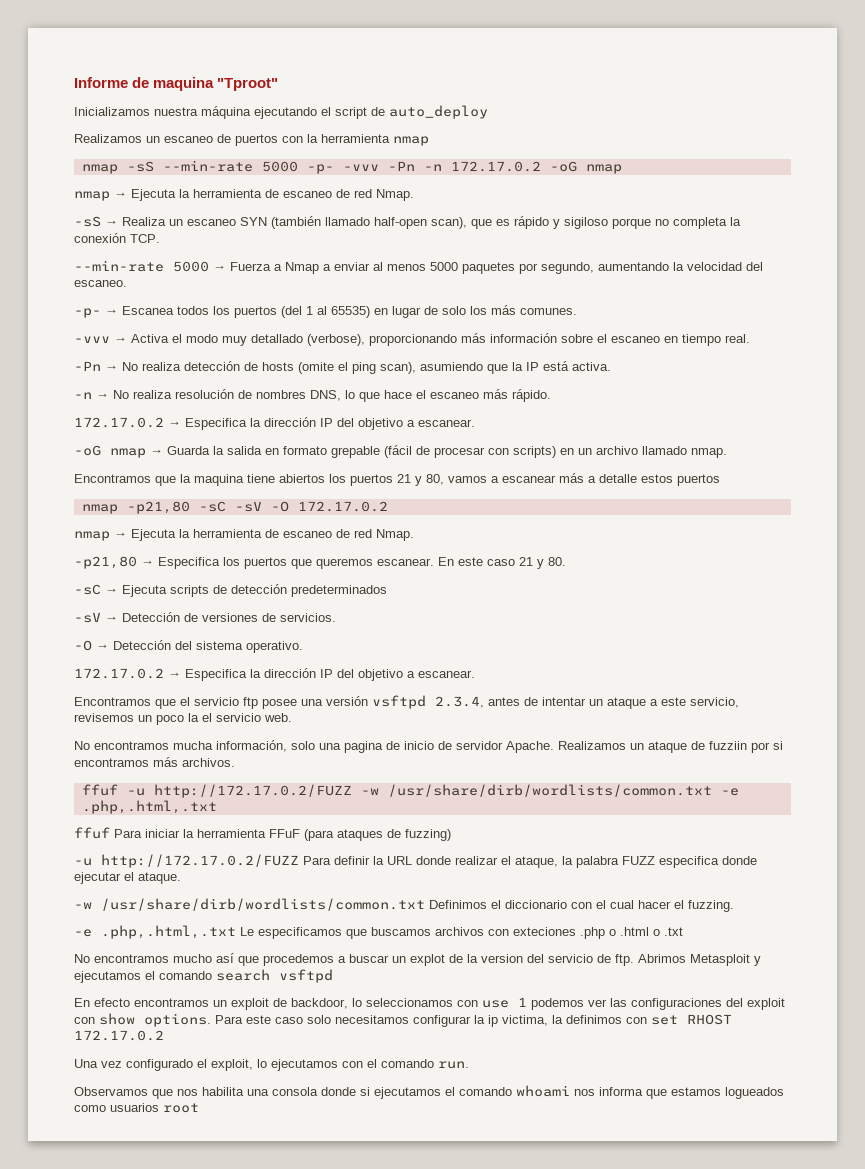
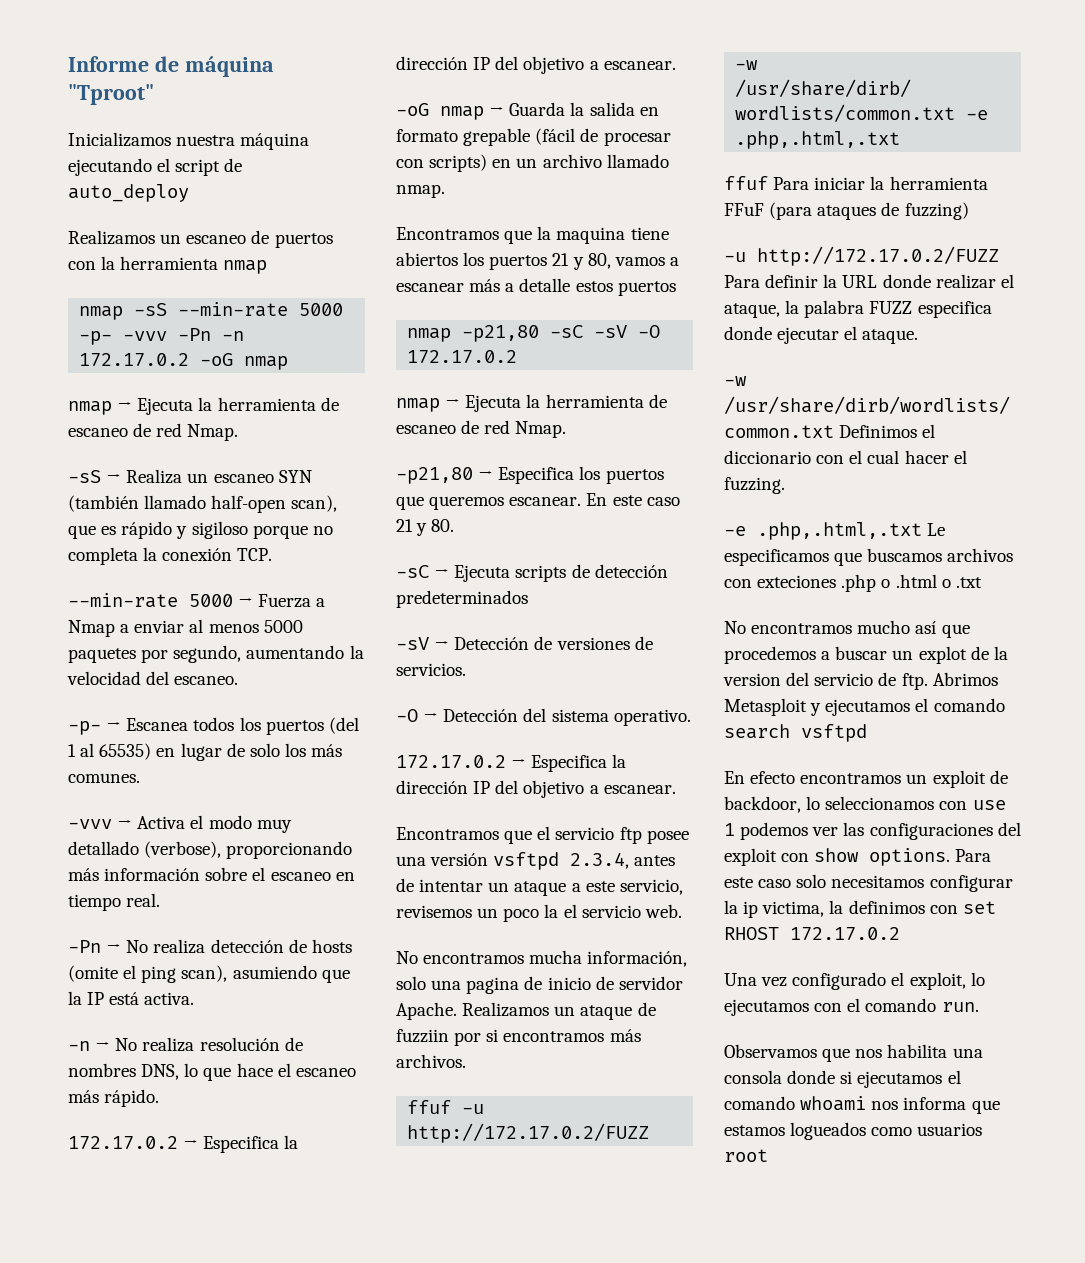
- Informe de maquina "Tproot"
+ Informe de máquina "Tproot"

